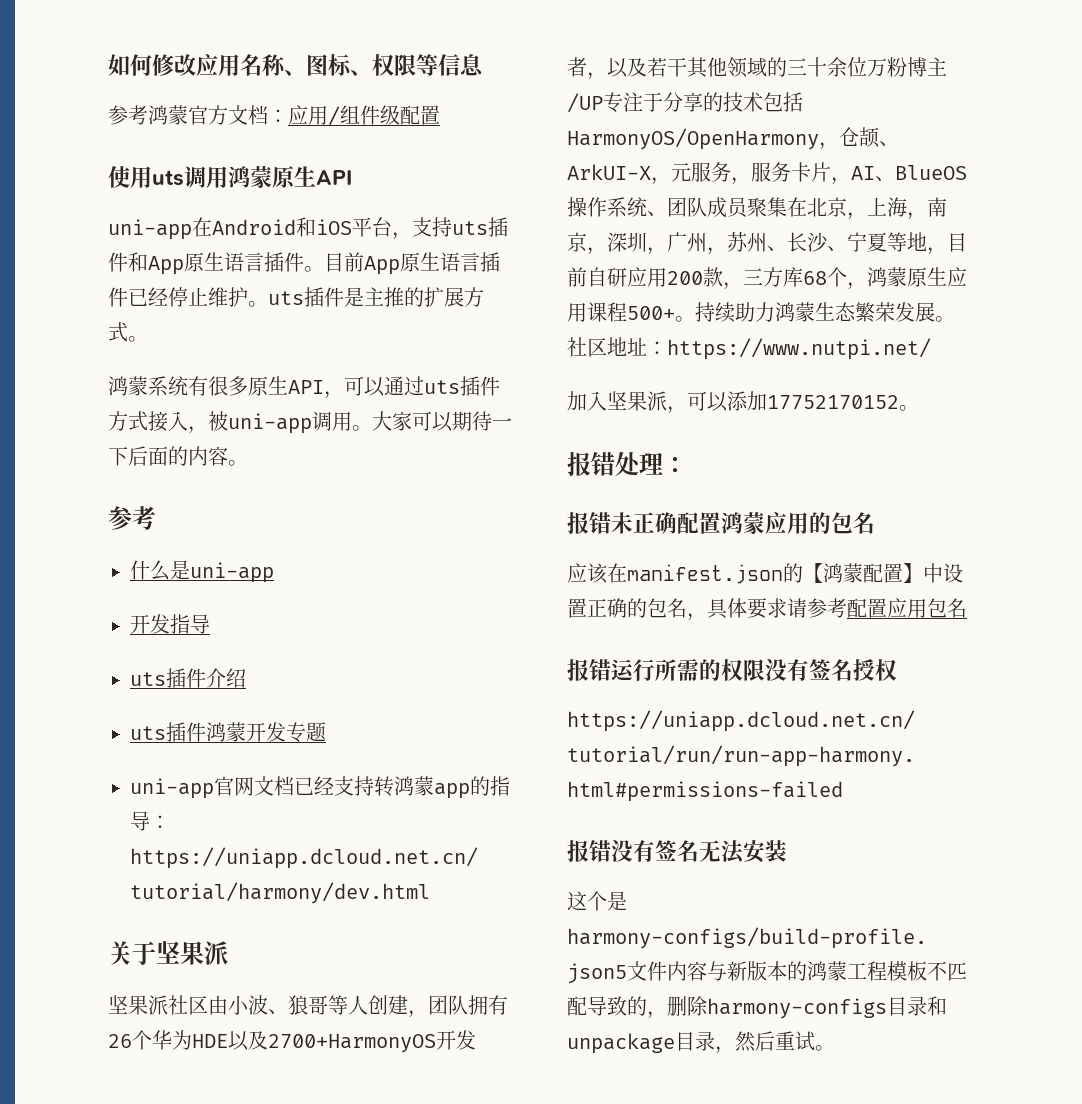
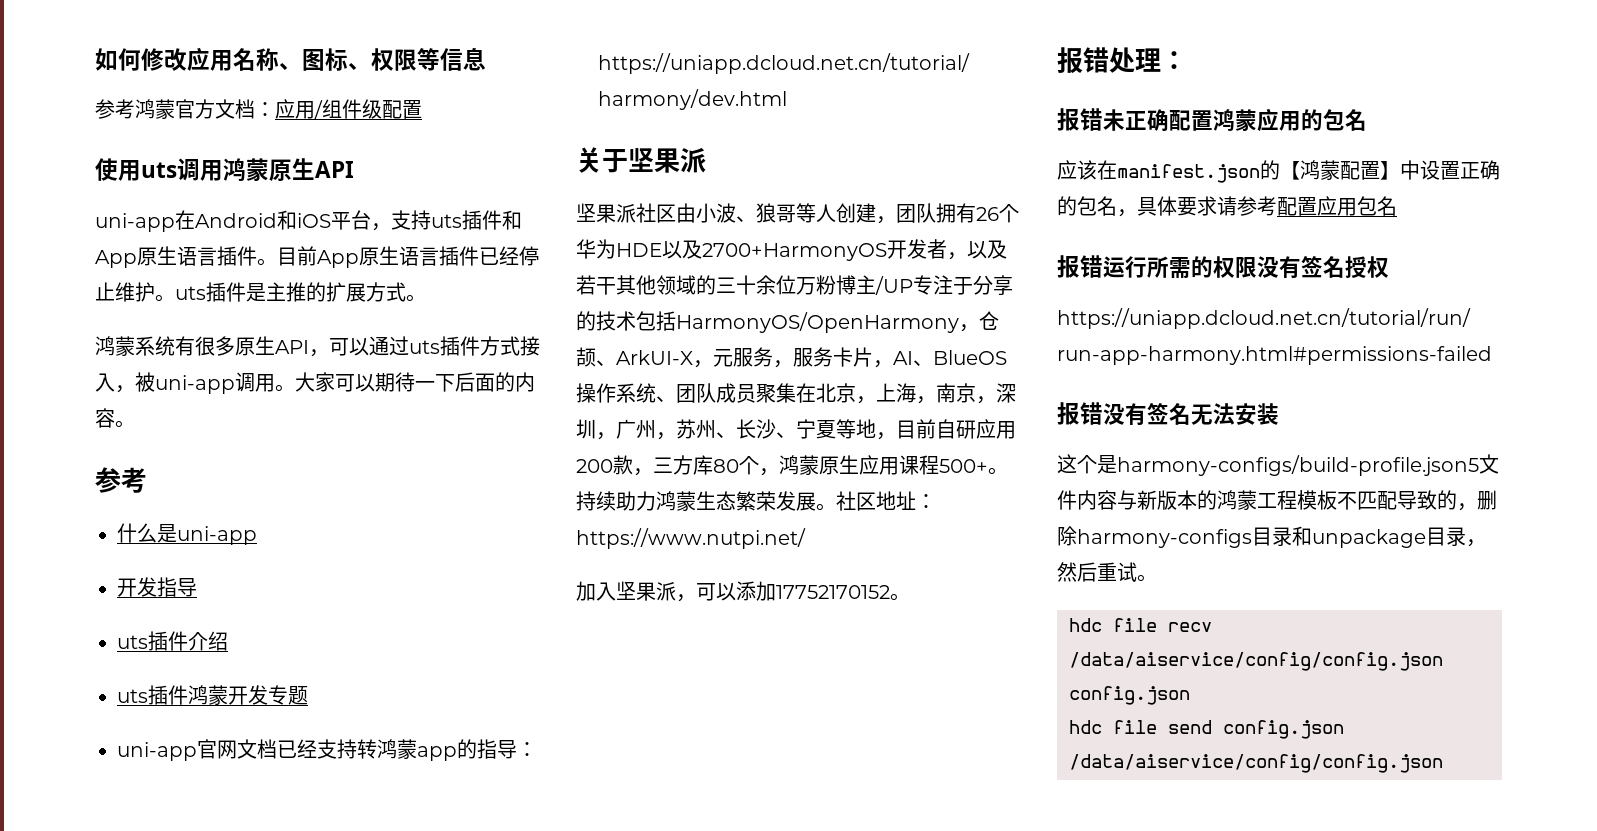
- 坚果派社区由小波、狼哥等人创建，团队拥有26个华为HDE以及2700+HarmonyOS开发者，以及若干其他领域的三十余位万粉博主/UP专注于分享的技术包括HarmonyOS/OpenHarmony，仓颉、ArkUI-X，元服务，服务卡片，AI、BlueOS操作系统、团队成员聚集在北京，上海，南京，深圳，广州，苏州、长沙、宁夏等地，目前自研应用200款，三方库68个，鸿蒙原生应用课程500+。
+ 坚果派社区由小波、狼哥等人创建，团队拥有26个华为HDE以及2700+HarmonyOS开发者，以及若干其他领域的三十余位万粉博主/UP专注于分享的技术包括HarmonyOS/OpenHarmony，仓颉、ArkUI-X，元服务，服务卡片，AI、BlueOS操作系统、团队成员聚集在北京，上海，南京，深圳，广州，苏州、长沙、宁夏等地，目前自研应用200款，三方库80个，鸿蒙原生应用课程500+。
+ hdc file recv /data/aiservice/config/config.json config.json
+ hdc file send config.json /data/aiservice/config/config.json

